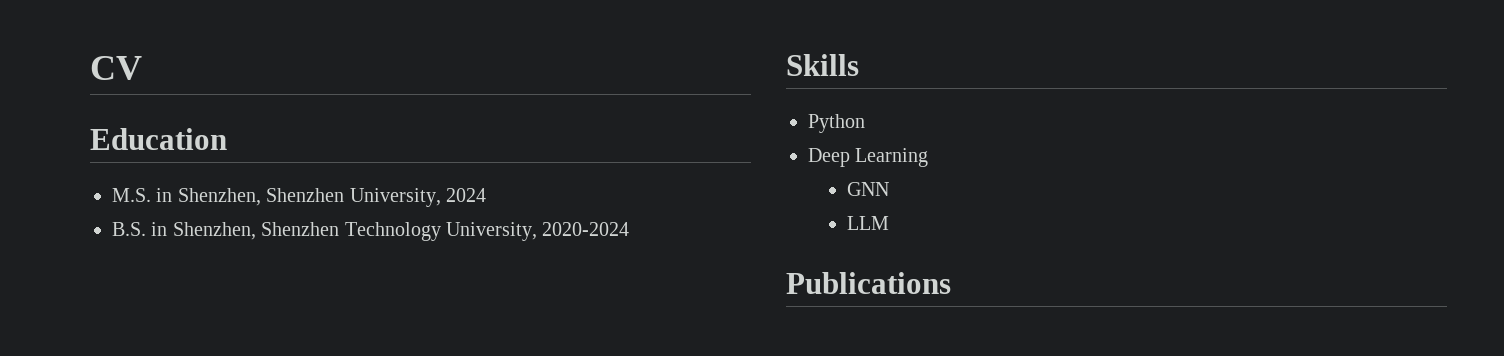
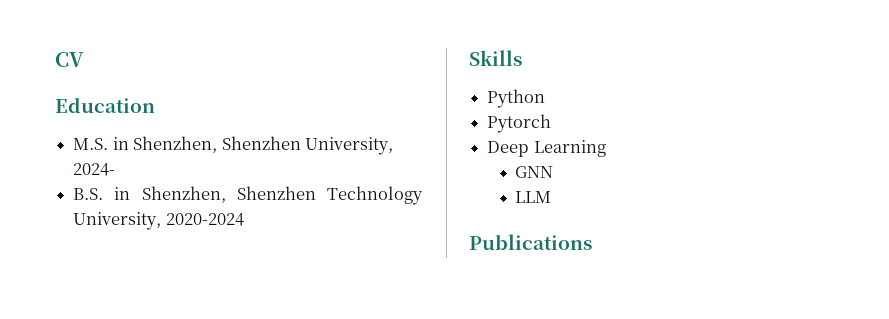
- M.S. in Shenzhen, Shenzhen University, 2024
+ M.S. in Shenzhen, Shenzhen University, 2024-
+ Pytorch

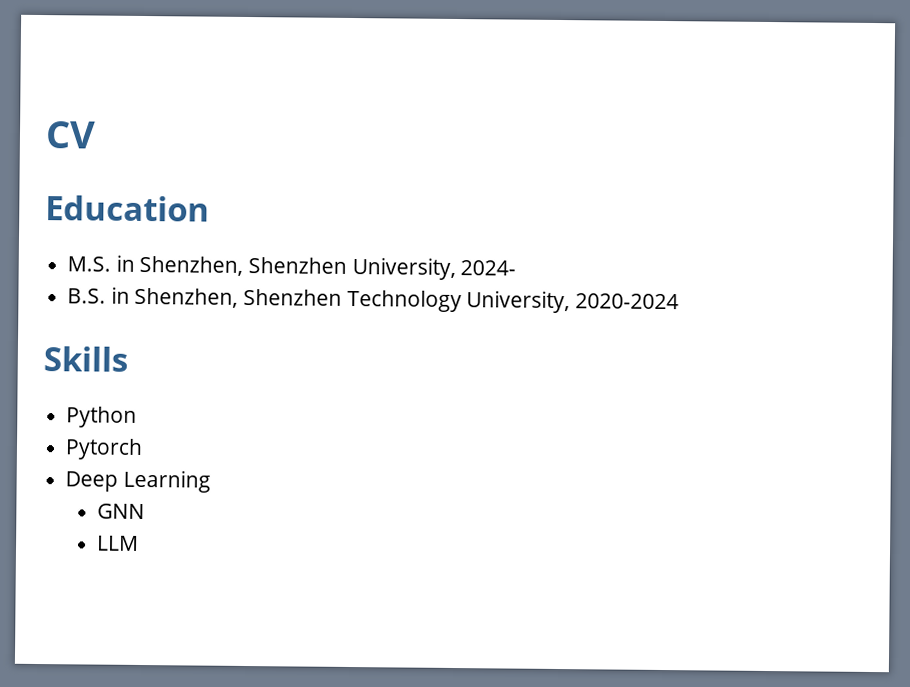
- Publications

